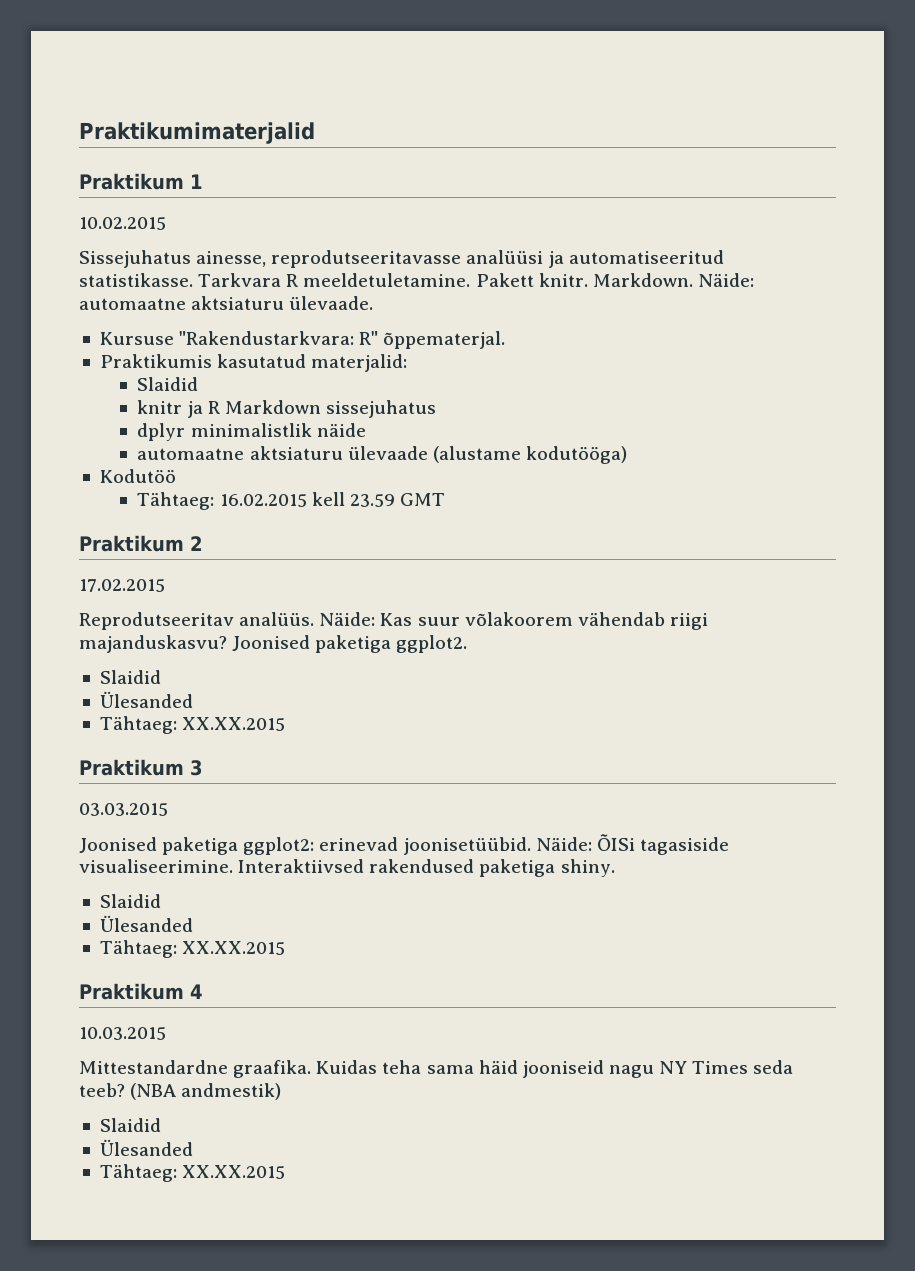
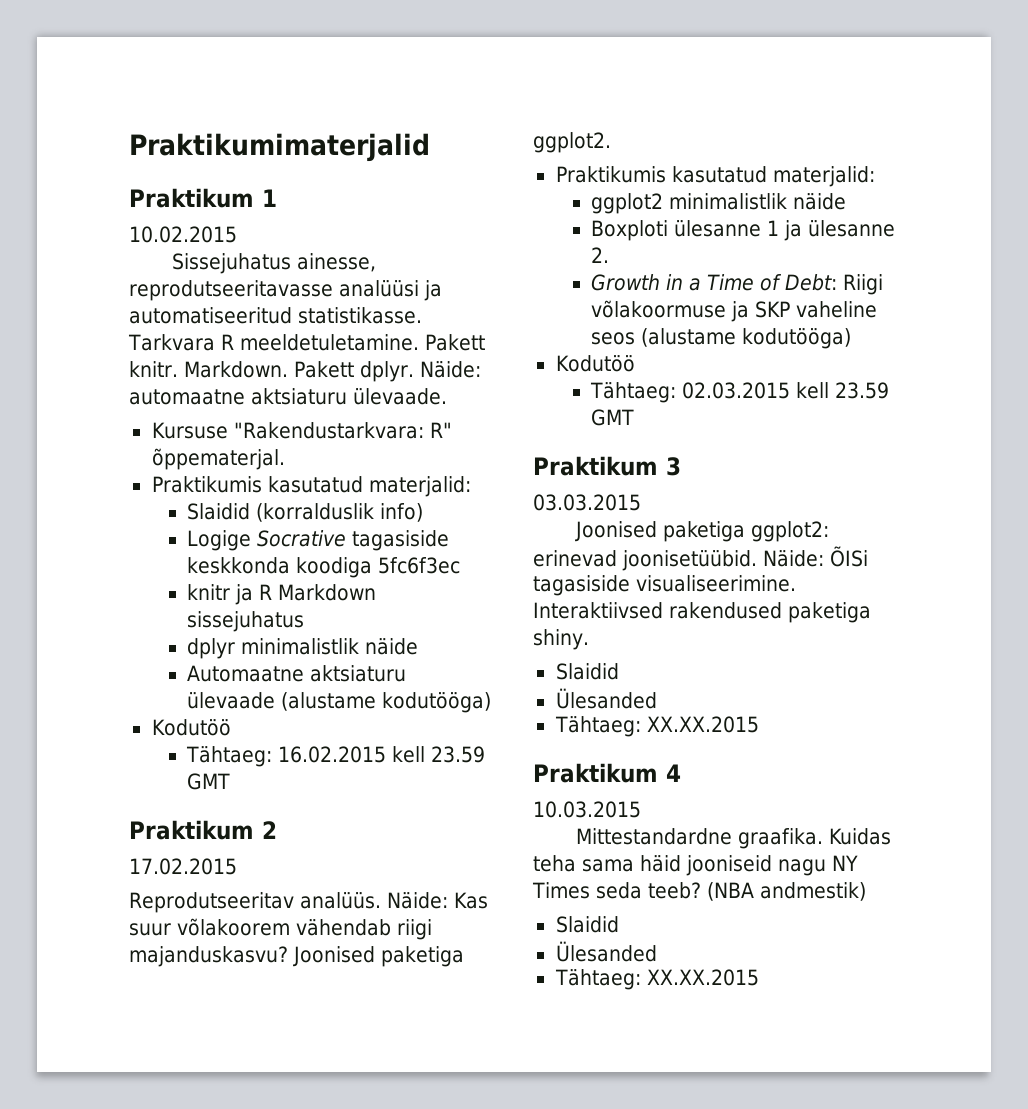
+ Pakett dplyr.
  Kursuse "Rakendustarkvara: R" õppematerjal.
  Praktikumis kasutatud materjalid:
- Slaidid
+ Slaidid (korralduslik info)
+ Logige Socrative tagasiside keskkonda koodiga 5fc6f3ec
- automaatne aktsiaturu ülevaade (alustame kodutööga)
+ Automaatne aktsiaturu ülevaade (alustame kodutööga)
  Joonised paketiga ggplot2.
- Slaidid
- Ülesanded
- Tähtaeg: XX.XX.2015
+ Praktikumis kasutatud materjalid:
+ ggplot2 minimalistlik näide
+ Boxploti ülesanne 1 ja ülesanne 2.
+ Growth in a Time of Debt: Riigi võlakoormuse ja SKP vaheline seos (alustame kodutööga)
+ Kodutöö
+ Tähtaeg: 02.03.2015 kell 23.59 GMT

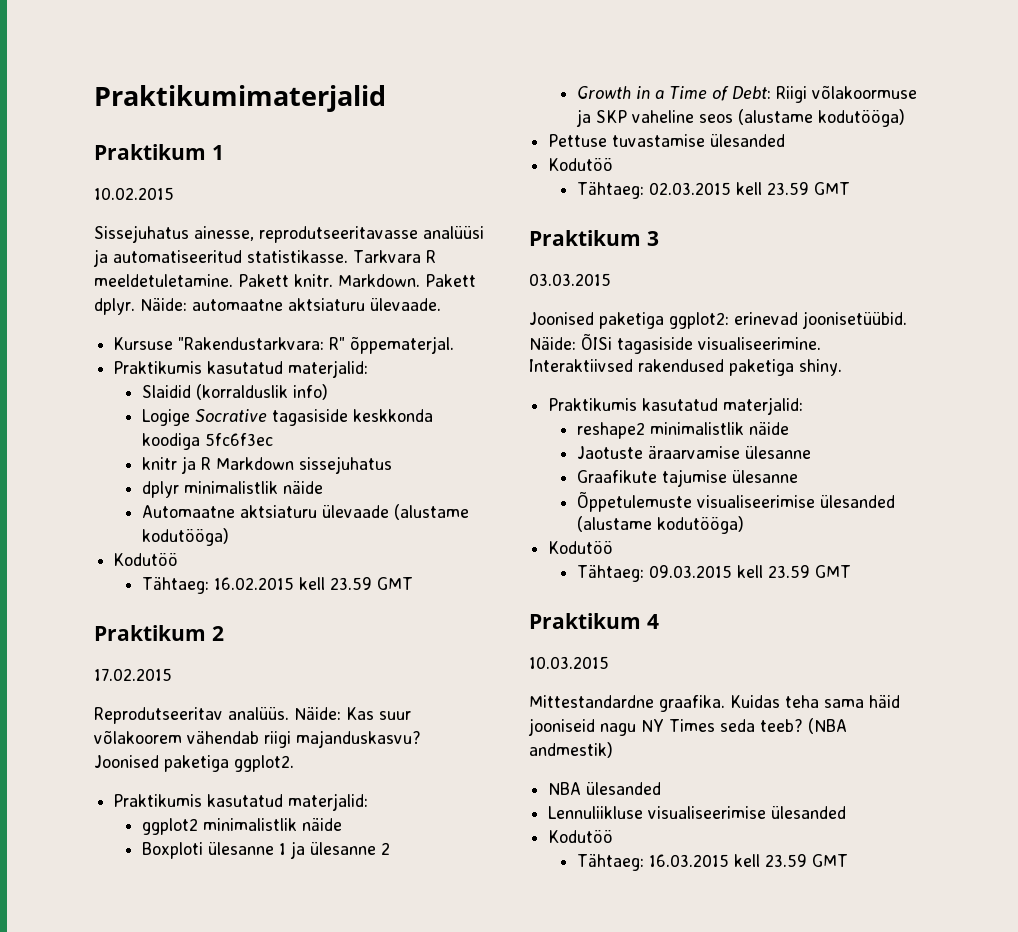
- Boxploti ülesanne 1 ja ülesanne 2.
+ Boxploti ülesanne 1 ja ülesanne 2
+ Pettuse tuvastamise ülesanded
  Interaktiivsed rakendused paketiga shiny.
- Slaidid
- Ülesanded
- Tähtaeg: XX.XX.2015
+ Praktikumis kasutatud materjalid:
+ reshape2 minimalistlik näide
+ Jaotuste äraarvamise ülesanne
+ Graafikute tajumise ülesanne
+ Õppetulemuste visualiseerimise ülesanded (alustame kodutööga)
+ Kodutöö
+ Tähtaeg: 09.03.2015 kell 23.59 GMT
  (NBA andmestik)
- Slaidid
- Ülesanded
- Tähtaeg: XX.XX.2015
+ NBA ülesanded
+ Lennuliikluse visualiseerimise ülesanded
+ Kodutöö
+ Tähtaeg: 16.03.2015 kell 23.59 GMT

